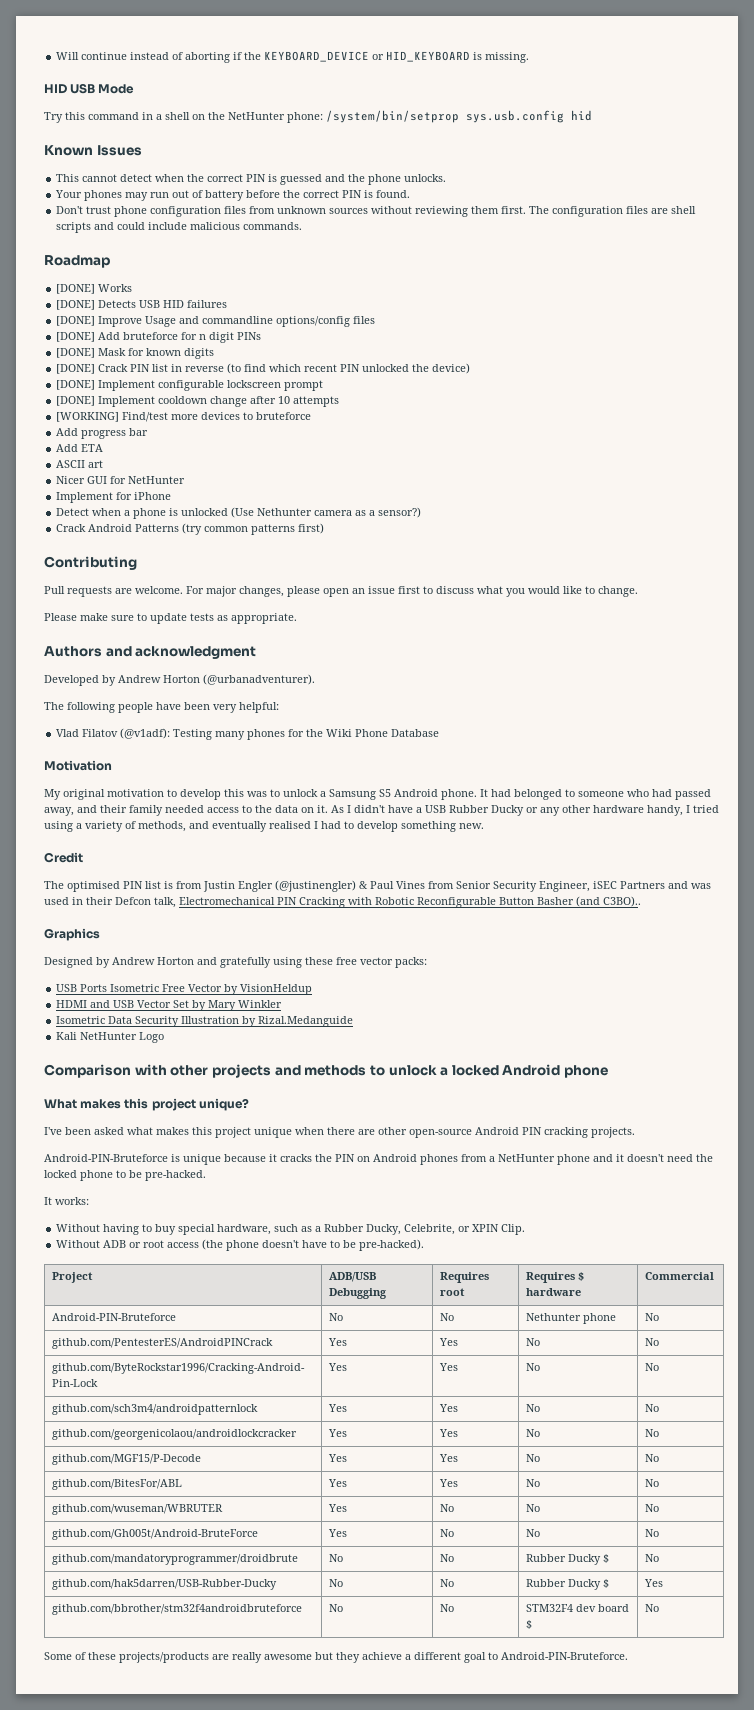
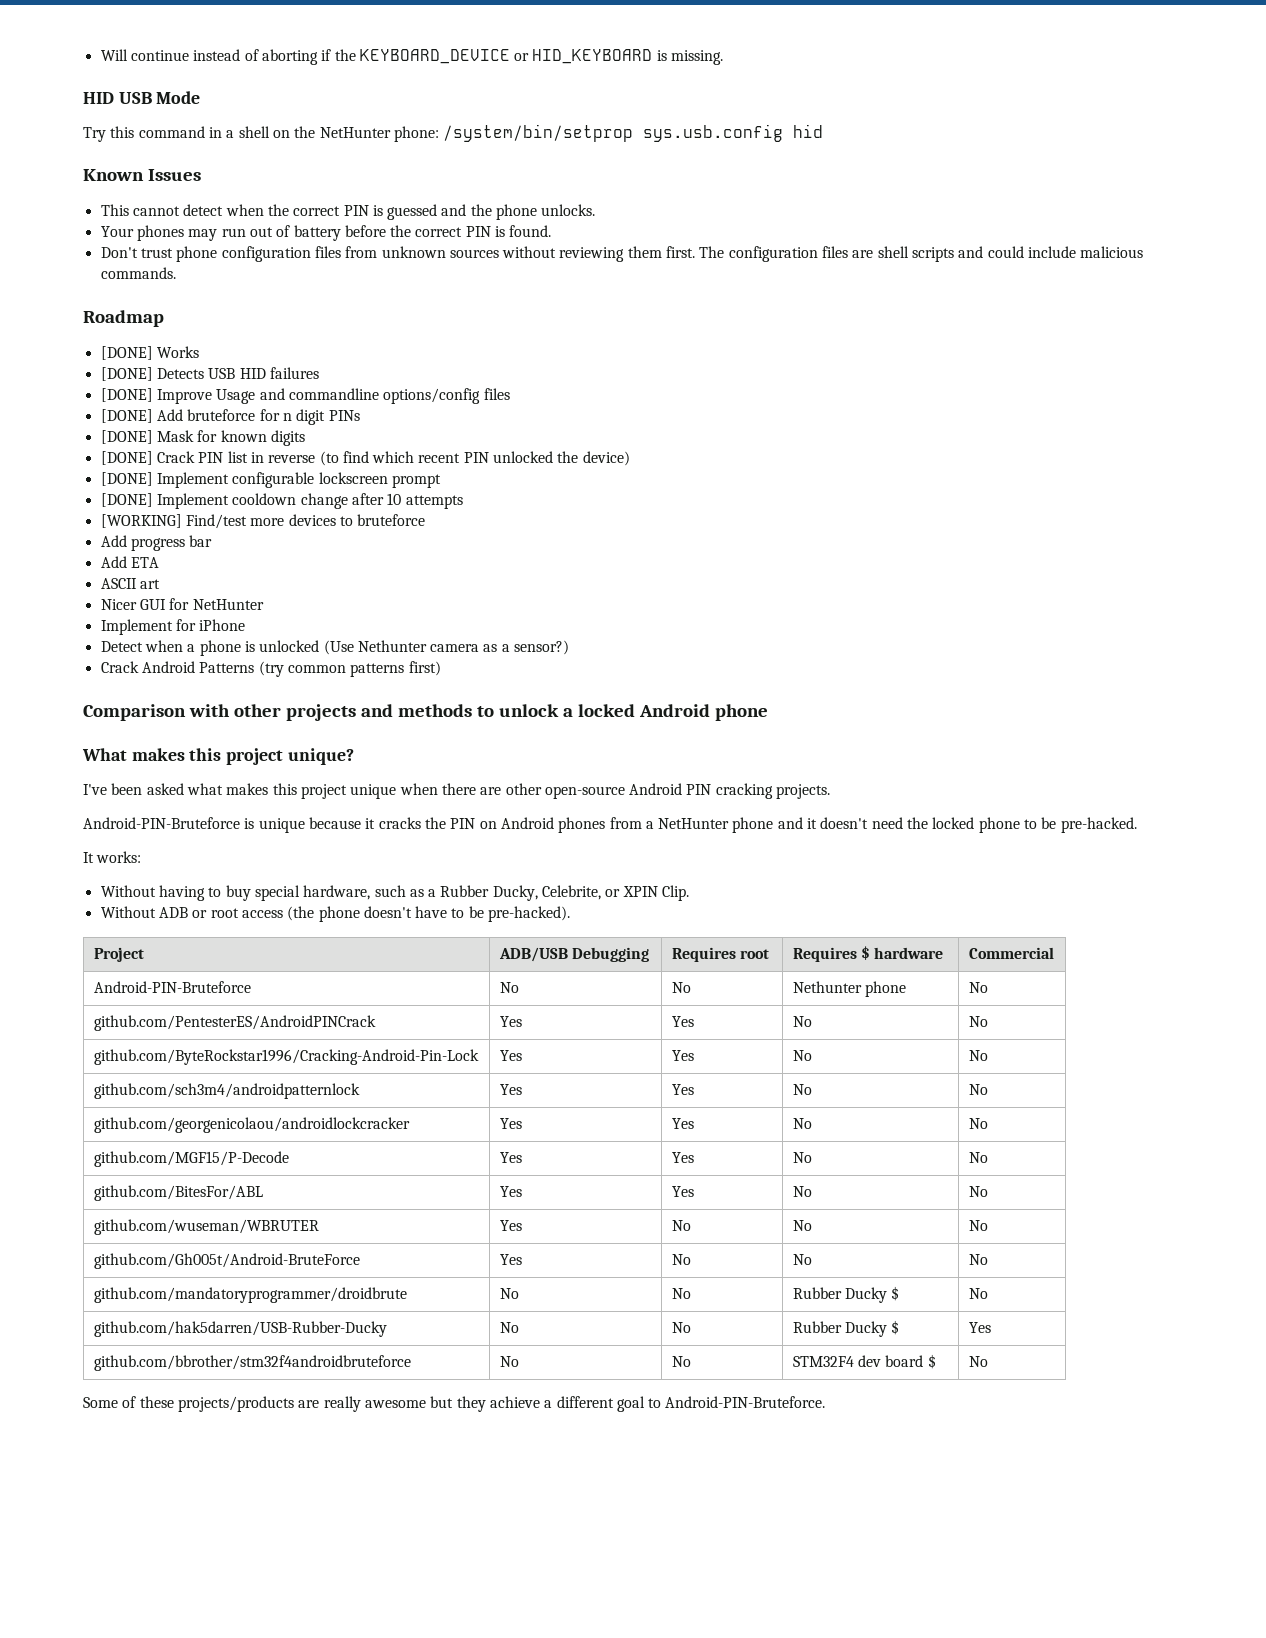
- Contributing
- Pull requests are welcome. For major changes, please open an issue first to discuss what you would like to change.
- Please make sure to update tests as appropriate.
- Authors and acknowledgment
- Developed by Andrew Horton (@urbanadventurer).
- The following people have been very helpful:
- Vlad Filatov (@v1adf): Testing many phones for the Wiki Phone Database
- Motivation
- My original motivation to develop this was to unlock a Samsung S5 Android phone. It had belonged to someone who had passed away, and their family needed access to the data on it. As I didn't have a USB Rubber Ducky or any other hardware handy, I tried using a variety of methods, and eventually realised I had to develop something new.
- Credit
- The optimised PIN list is from Justin Engler (@justinengler) & Paul Vines from Senior Security Engineer, iSEC Partners and was used in their Defcon talk, Electromechanical PIN Cracking with Robotic Reconfigurable Button Basher (and C3BO)..
- Graphics
- Designed by Andrew Horton and gratefully using these free vector packs:
- USB Ports Isometric Free Vector by VisionHeldup
- HDMI and USB Vector Set by Mary Winkler
- Isometric Data Security Illustration by Rizal.Medanguide
- Kali NetHunter Logo

